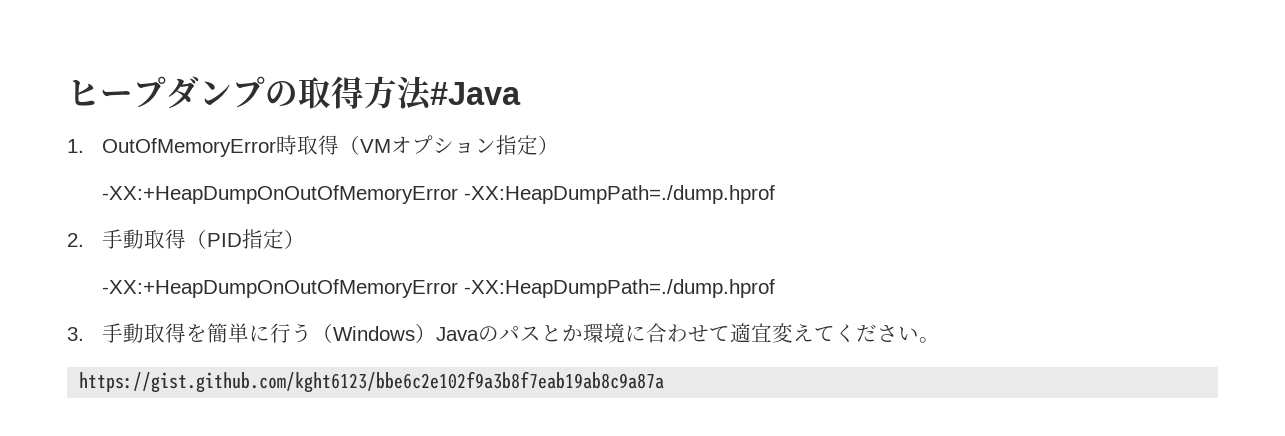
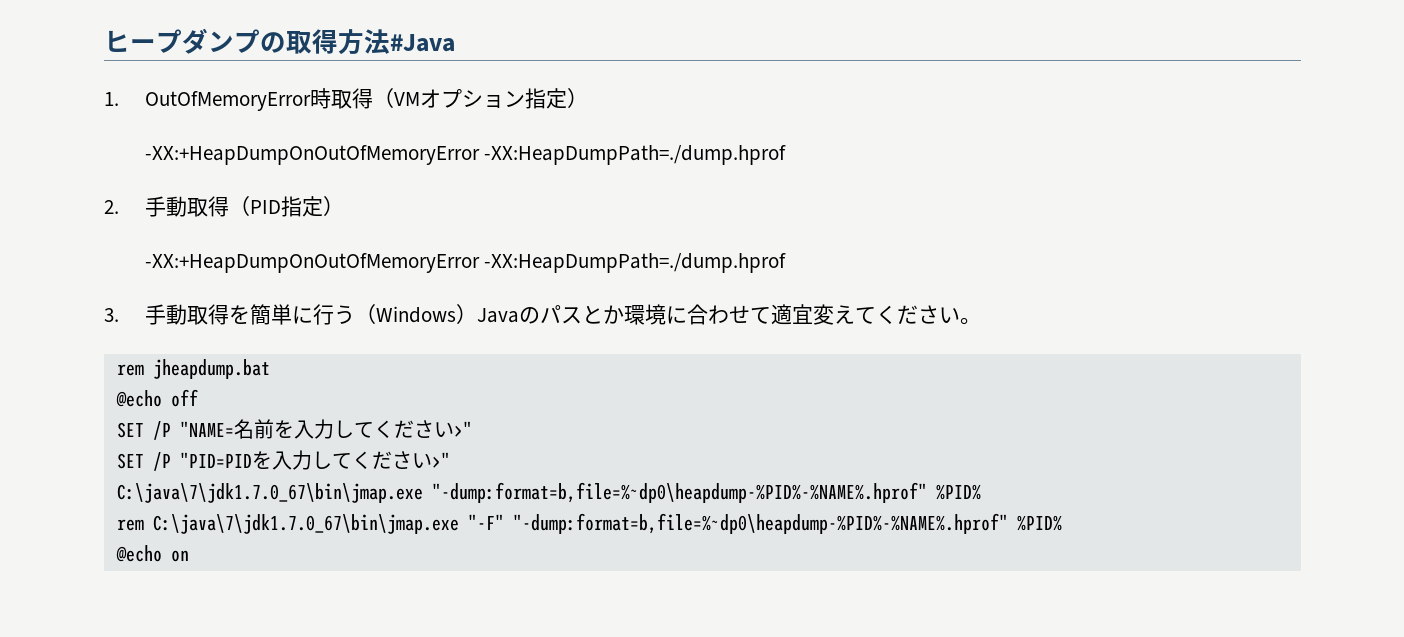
- https://gist.github.com/kght6123/bbe6c2e102f9a3b8f7eab19ab8c9a87a
+ rem jheapdump.bat
+ @echo off
+ SET /P "NAME=名前を入力してください>"
+ SET /P "PID=PIDを入力してください>"
+ C:\java\7\jdk1.7.0_67\bin\jmap.exe "-dump:format=b,file=%~dp0\heapdump-%PID%-%NAME%.hprof" %PID%
+ rem C:\java\7\jdk1.7.0_67\bin\jmap.exe "-F" "-dump:format=b,file=%~dp0\heapdump-%PID%-%NAME%.hprof" %PID%
+ @echo on

